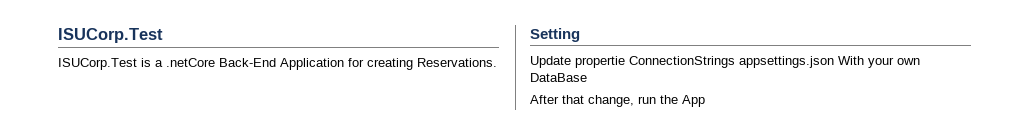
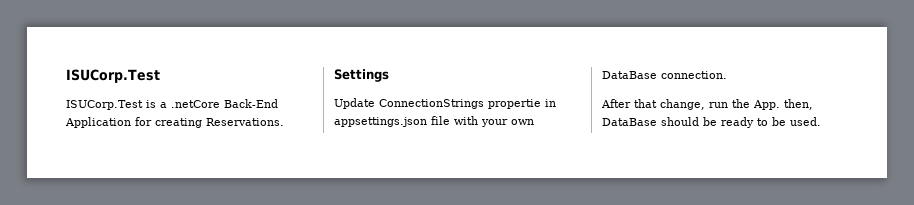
- Setting
+ Settings
- Update propertie ConnectionStrings appsettings.json With your own DataBase
+ Update ConnectionStrings propertie in appsettings.json file with your own DataBase connection.
- After that change, run the App
+ After that change, run the App. then, DataBase should be ready to be used.

